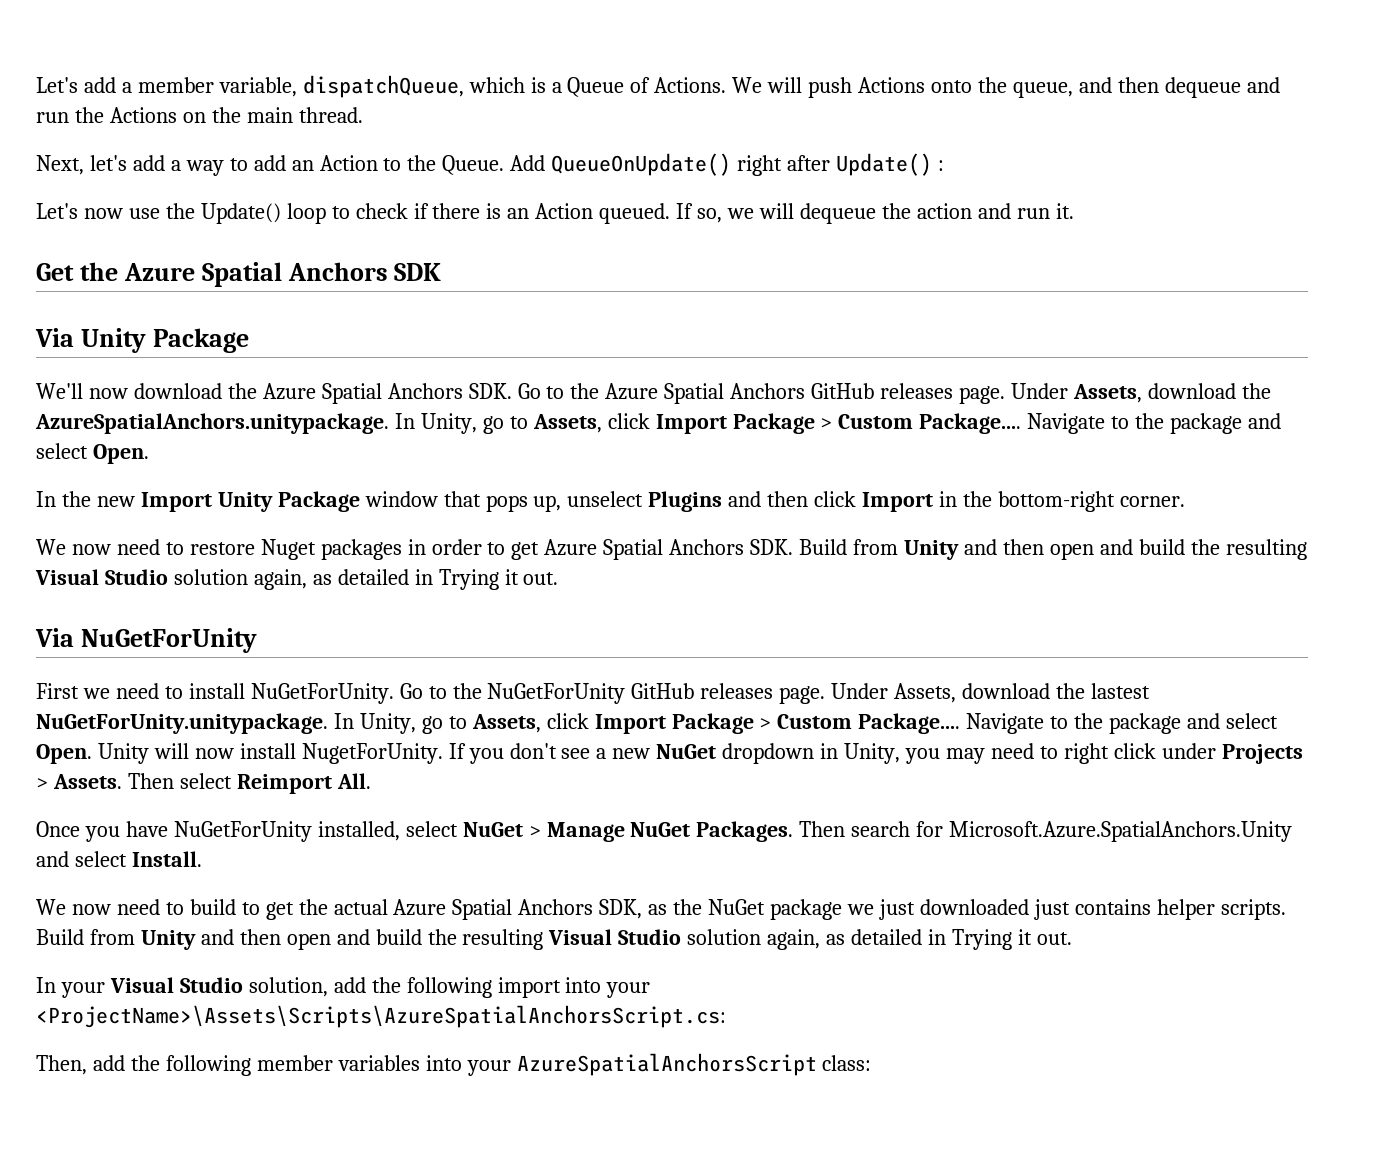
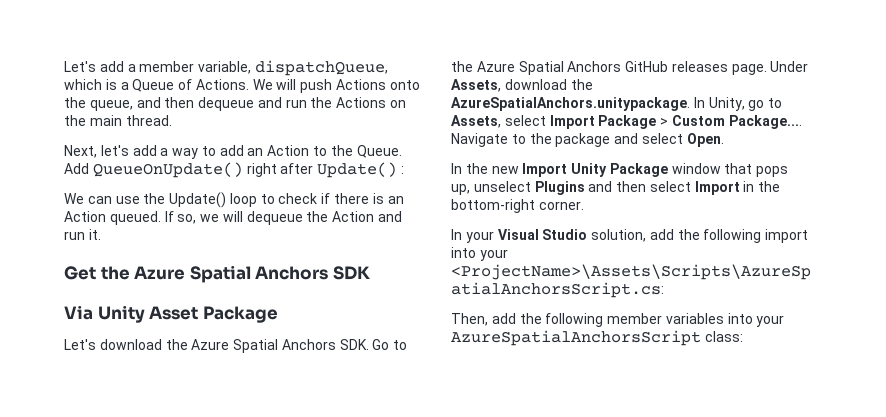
- Let's now use the Update() loop to check if there is an Action queued.
+ We can use the Update() loop to check if there is an Action queued.
- If so, we will dequeue the action and run it.
+ If so, we will dequeue the Action and run it.
- Via Unity Package
+ Via Unity Asset Package
- We'll now download the Azure Spatial Anchors SDK. Go to the Azure Spatial Anchors GitHub releases page.
+ Let's download the Azure Spatial Anchors SDK. Go to the Azure Spatial Anchors GitHub releases page.
- Under Assets, download the AzureSpatialAnchors.unitypackage. In Unity, go to Assets, click Import Package > Custom Package....
+ Under Assets, download the AzureSpatialAnchors.unitypackage. In Unity, go to Assets, select Import Package > Custom Package....
- In the new Import Unity Package window that pops up, unselect Plugins and then click Import in the bottom-right corner.
+ In the new Import Unity Package window that pops up, unselect Plugins and then select Import in the bottom-right corner.
- We now need to restore Nuget packages in order to get Azure Spatial Anchors SDK. Build from Unity and then open and build the resulting Visual Studio solution again, as detailed in Trying it out.
- Via NuGetForUnity
- First we need to install NuGetForUnity. Go to the NuGetForUnity GitHub releases page. Under Assets, download the lastest NuGetForUnity.unitypackage. In Unity, go to Assets, click Import Package > Custom Package.... Navigate to the package and select Open. Unity will now install NugetForUnity. If you don't see a new NuGet dropdown in Unity, you may need to right click under Projects > Assets. Then select Reimport All.
- Once you have NuGetForUnity installed, select NuGet > Manage NuGet Packages. Then search for Microsoft.Azure.SpatialAnchors.Unity and select Install.
- We now need to build to get the actual Azure Spatial Anchors SDK, as the NuGet package we just downloaded just contains helper scripts. Build from Unity and then open and build the resulting Visual Studio solution again, as detailed in Trying it out.

